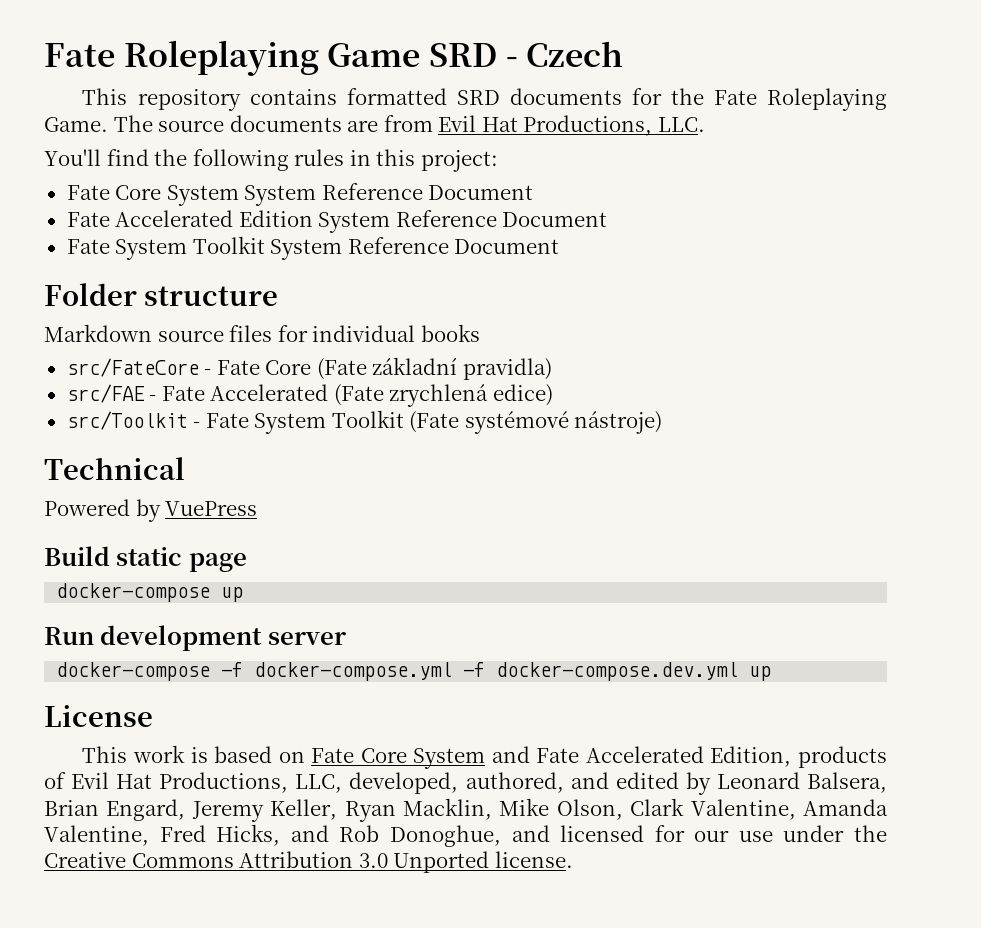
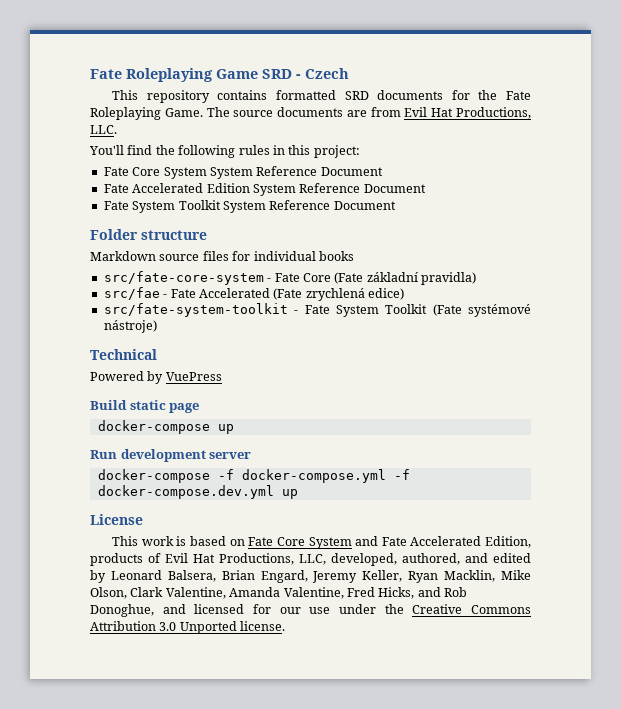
- src/FateCore - Fate Core (Fate základní pravidla)
+ src/fate-core-system - Fate Core (Fate základní pravidla)
- src/FAE - Fate Accelerated (Fate zrychlená edice)
+ src/fae - Fate Accelerated (Fate zrychlená edice)
- src/Toolkit - Fate System Toolkit (Fate systémové nástroje)
+ src/fate-system-toolkit - Fate System Toolkit (Fate systémové nástroje)

